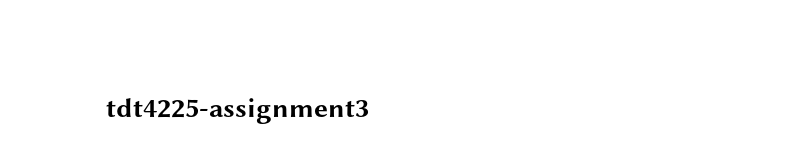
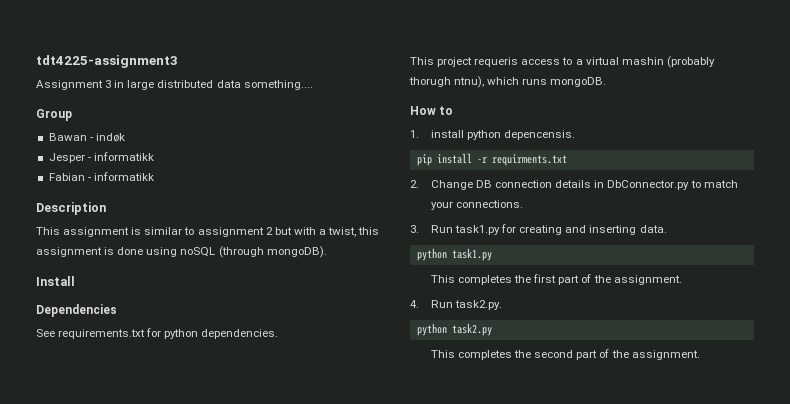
+ Assignment 3 in large distributed data something....
+ Group
+ Bawan - indøk
+ Jesper - informatikk
+ Fabian - informatikk
+ Description
+ This assignment is similar to assignment 2 but with a twist, this assignment is done using noSQL (through mongoDB).
+ Install
+ Dependencies
+ See requirements.txt for python dependencies.
+ This project requeris access to a virtual mashin (probably thorugh ntnu), which runs mongoDB.
+ How to
+ 1. install python depencensis.
+ pip install -r requirments.txt
+ 2. Change DB connection details in DbConnector.py to match your connections.
+ 3. Run task1.py for creating and inserting data.
+ python task1.py
+ This completes the first part of the assignment.
+ 4. Run task2.py.
+ python task2.py
+ This completes the second part of the assignment.

